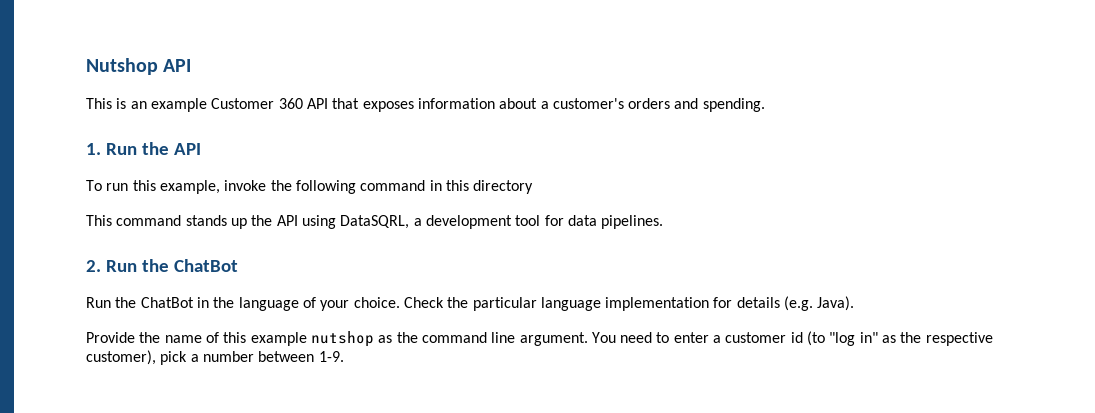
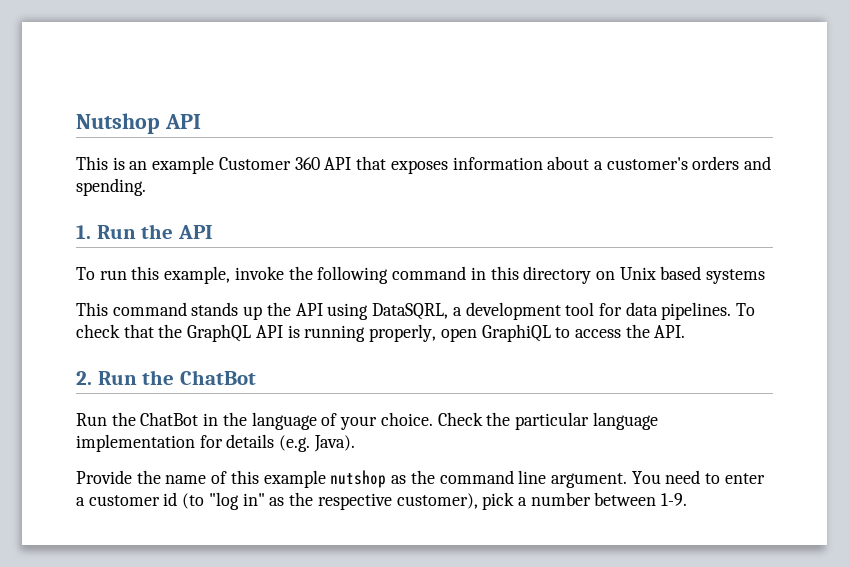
- To run this example, invoke the following command in this directory
+ To run this example, invoke the following command in this directory on Unix based systems
+ To check that the GraphQL API is running properly, open GraphiQL to access the API.

